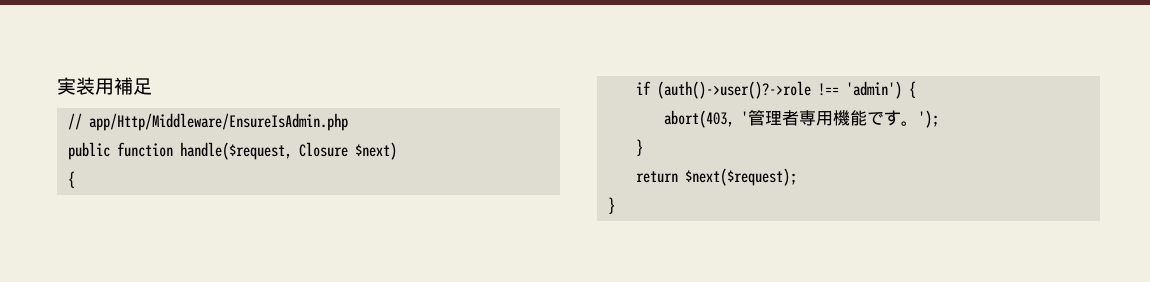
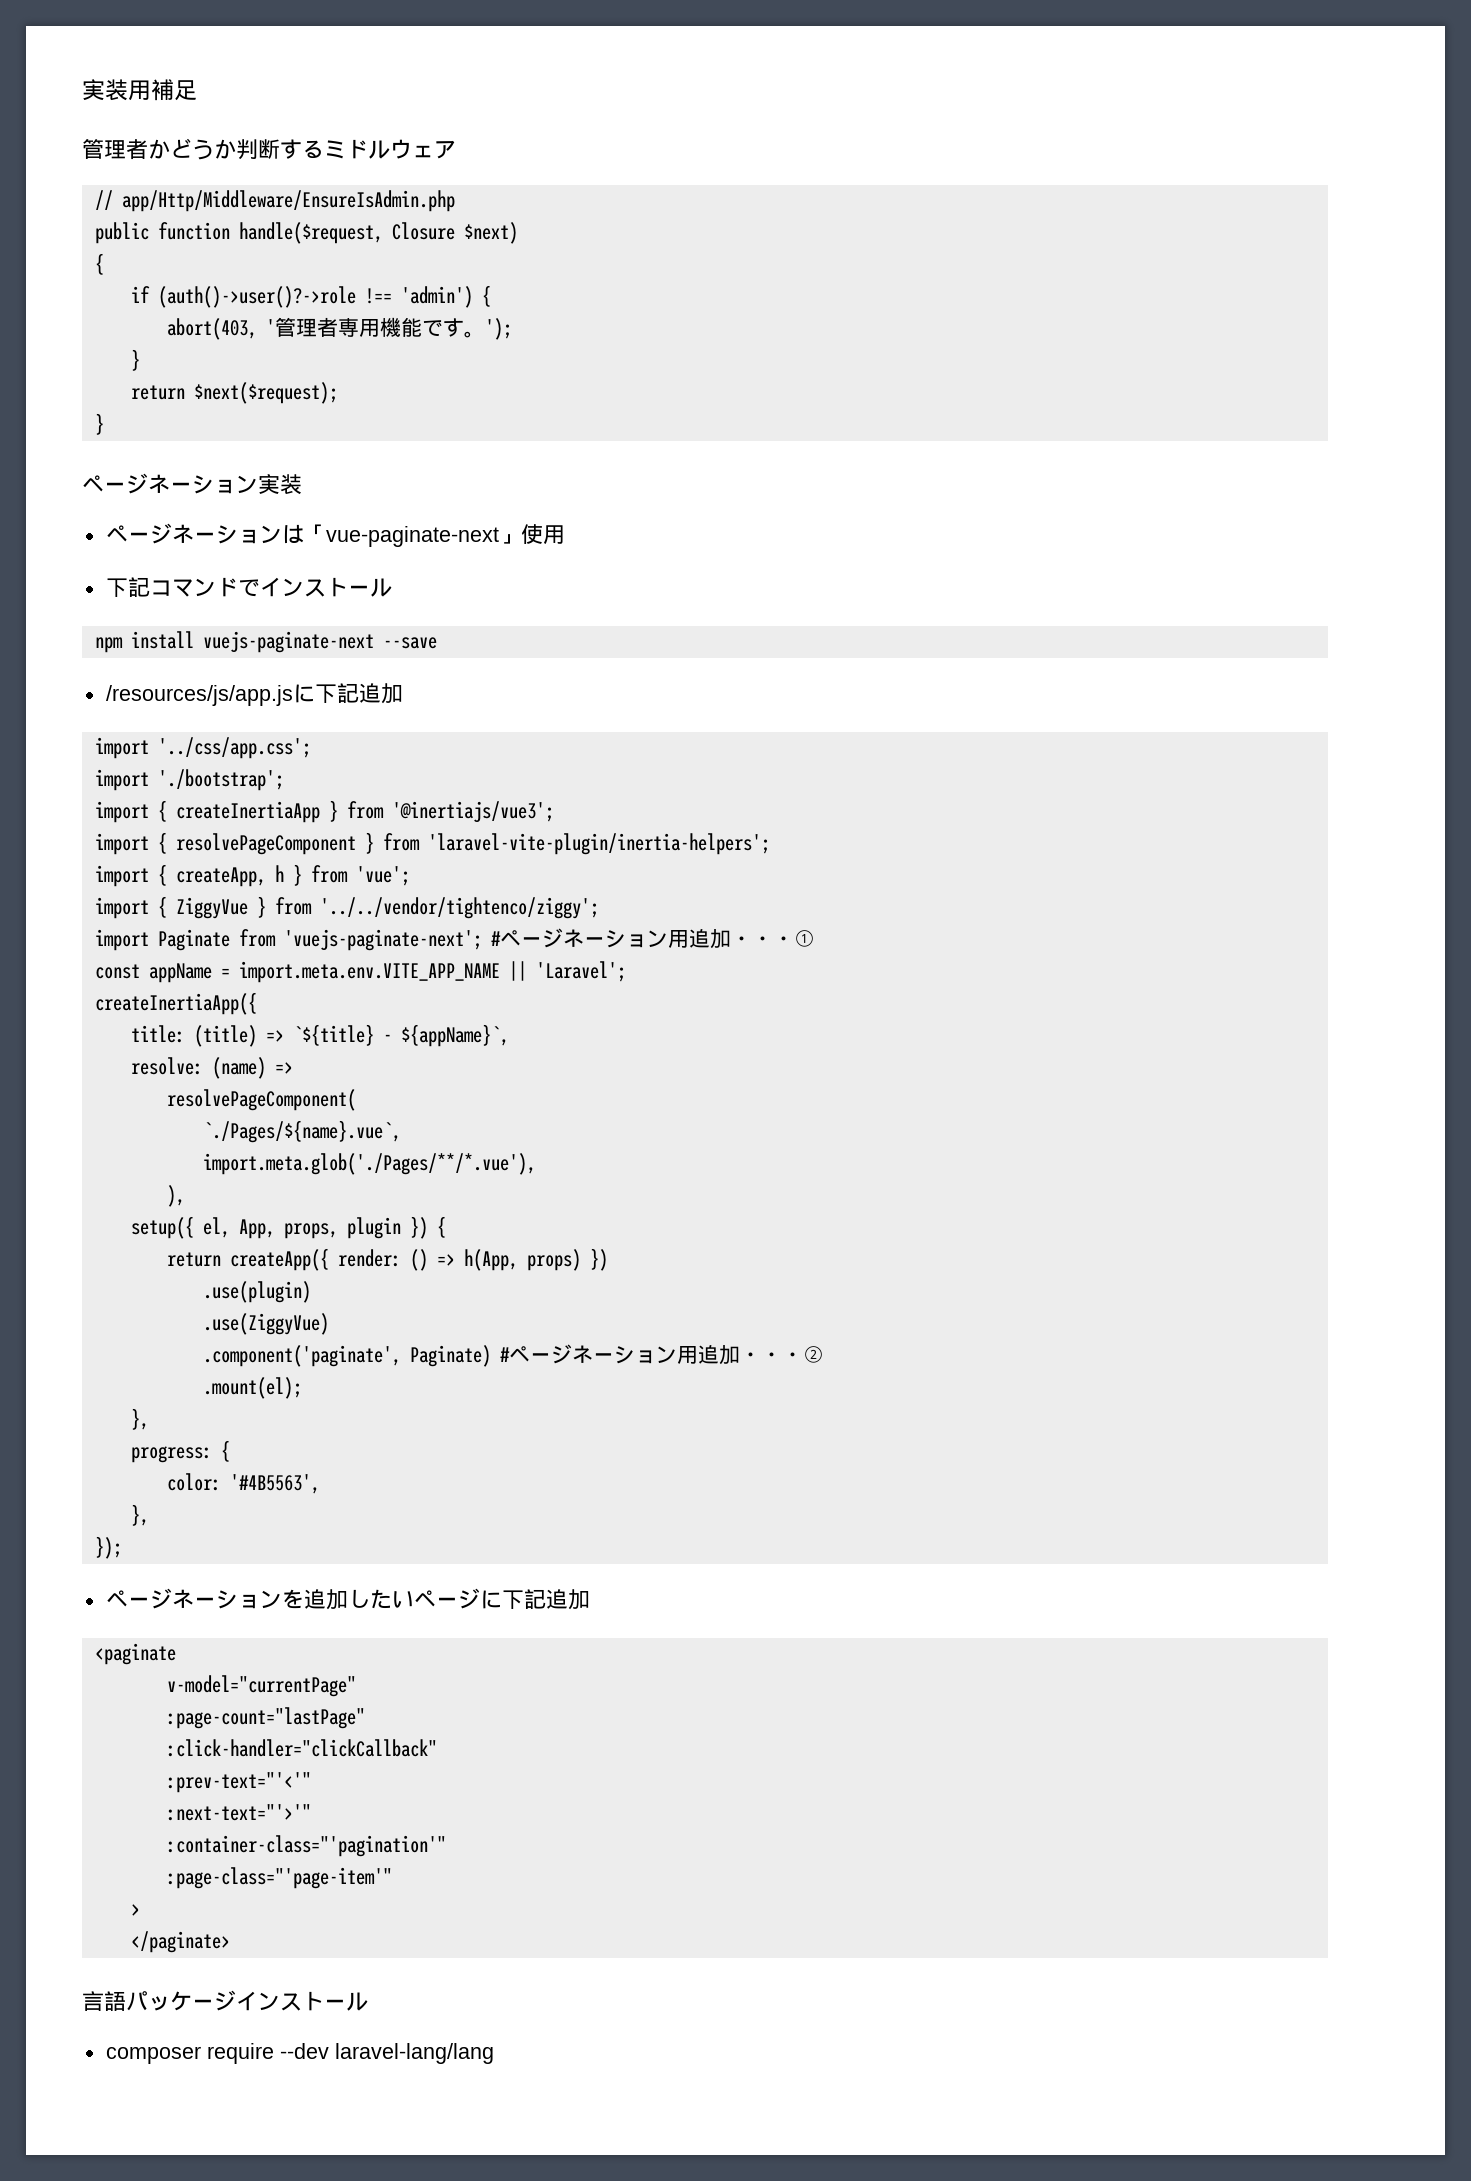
+ 管理者かどうか判断するミドルウェア
+ ページネーション実装
+ ページネーションは「vue-paginate-next」使用
+ 下記コマンドでインストール
+ npm install vuejs-paginate-next --save
+ /resources/js/app.jsに下記追加
+ import '../css/app.css';
+ import './bootstrap';
+ import { createInertiaApp } from '@inertiajs/vue3';
+ import { resolvePageComponent } from 'laravel-vite-plugin/inertia-helpers';
+ import { createApp, h } from 'vue';
+ import { ZiggyVue } from '../../vendor/tightenco/ziggy';
+ import Paginate from 'vuejs-paginate-next'; #ページネーション用追加・・・①
+ const appName = import.meta.env.VITE_APP_NAME || 'Laravel';
+ createInertiaApp({
+ title: (title) => `${title} - ${appName}`,
+ resolve: (name) =>
+ resolvePageComponent(
+ `./Pages/${name}.vue`,
+ import.meta.glob('./Pages/**/*.vue'),
+ ),
+ setup({ el, App, props, plugin }) {
+ return createApp({ render: () => h(App, props) })
+ .use(plugin)
+ .use(ZiggyVue)
+ .component('paginate', Paginate) #ページネーション用追加・・・②
+ .mount(el);
+ },
+ progress: {
+ color: '#4B5563',
+ },
+ });
+ ページネーションを追加したいページに下記追加
+ <paginate
+ v-model="currentPage"
+ :page-count="lastPage"
+ :click-handler="clickCallback"
+ :prev-text="'<'"
+ :next-text="'>'"
+ :container-class="'pagination'"
+ :page-class="'page-item'"
+ >
+ </paginate>
+ 言語パッケージインストール
+ composer require --dev laravel-lang/lang

